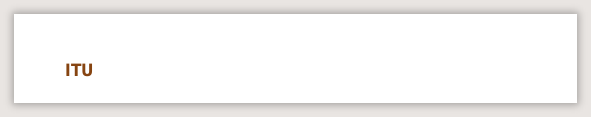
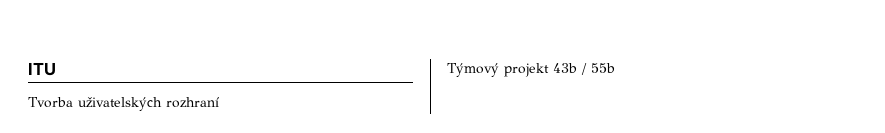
+ Tvorba uživatelských rozhraní
+ Týmový projekt 43b / 55b

